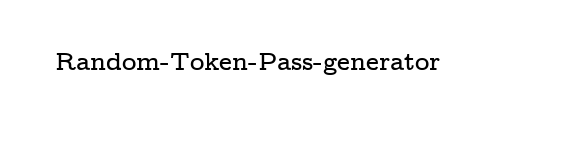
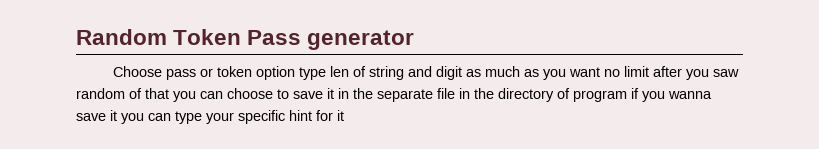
- Random-Token-Pass-generator
+ Random Token Pass generator
+ Choose pass or token option type len of string and digit as much as you want no limit after you saw random of that you can choose to save it in the separate file in the directory of program if you wanna save it you can type your specific hint for it

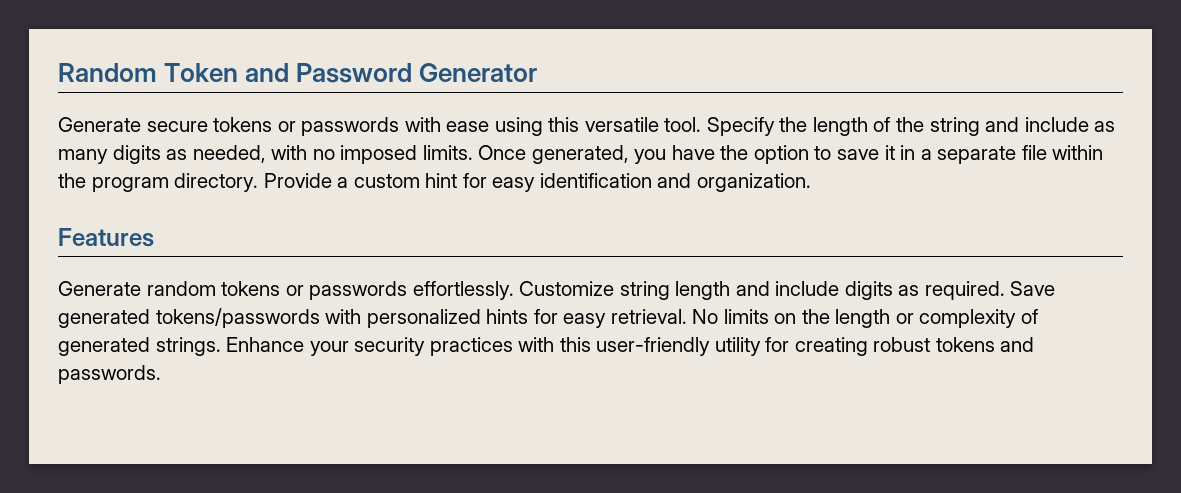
- Random Token Pass generator
- Choose pass or token option type len of string and digit as much as you want no limit after you saw random of that you can choose to save it in the separate file in the directory of program if you wanna save it you can type your specific hint for it
+ Random Token and Password Generator
+ Generate secure tokens or passwords with ease using this versatile tool. Specify the length of the string and include as many digits as needed, with no imposed limits. Once generated, you have the option to save it in a separate file within the program directory. Provide a custom hint for easy identification and organization.
+ Features
+ Generate random tokens or passwords effortlessly. Customize string length and include digits as required. Save generated tokens/passwords with personalized hints for easy retrieval. No limits on the length or complexity of generated strings. Enhance your security practices with this user-friendly utility for creating robust tokens and passwords.

